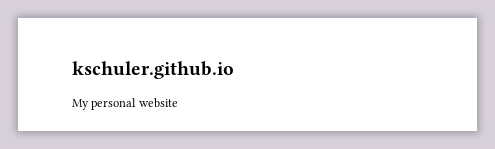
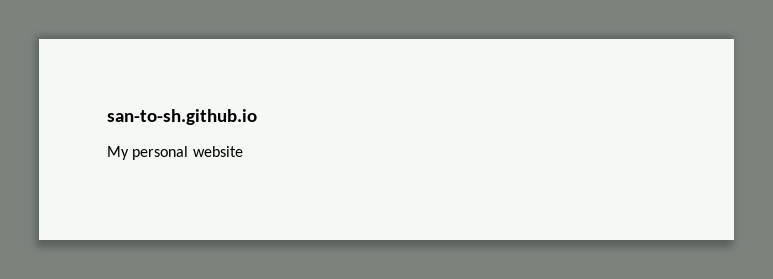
- kschuler.github.io
+ san-to-sh.github.io

